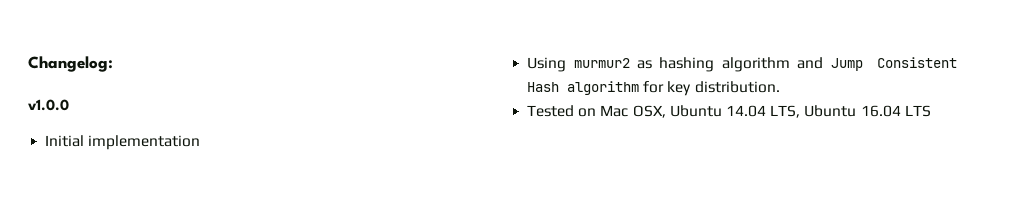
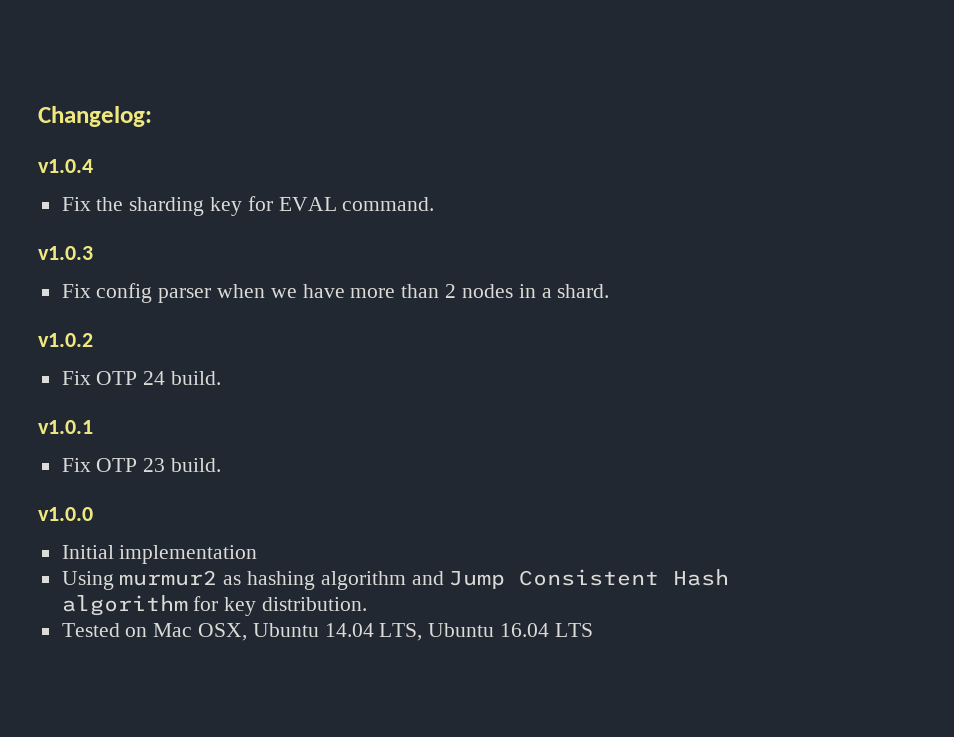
+ v1.0.4
+ Fix the sharding key for EVAL command.
+ v1.0.3
+ Fix config parser when we have more than 2 nodes in a shard.
+ v1.0.2
+ Fix OTP 24 build.
+ v1.0.1
+ Fix OTP 23 build.

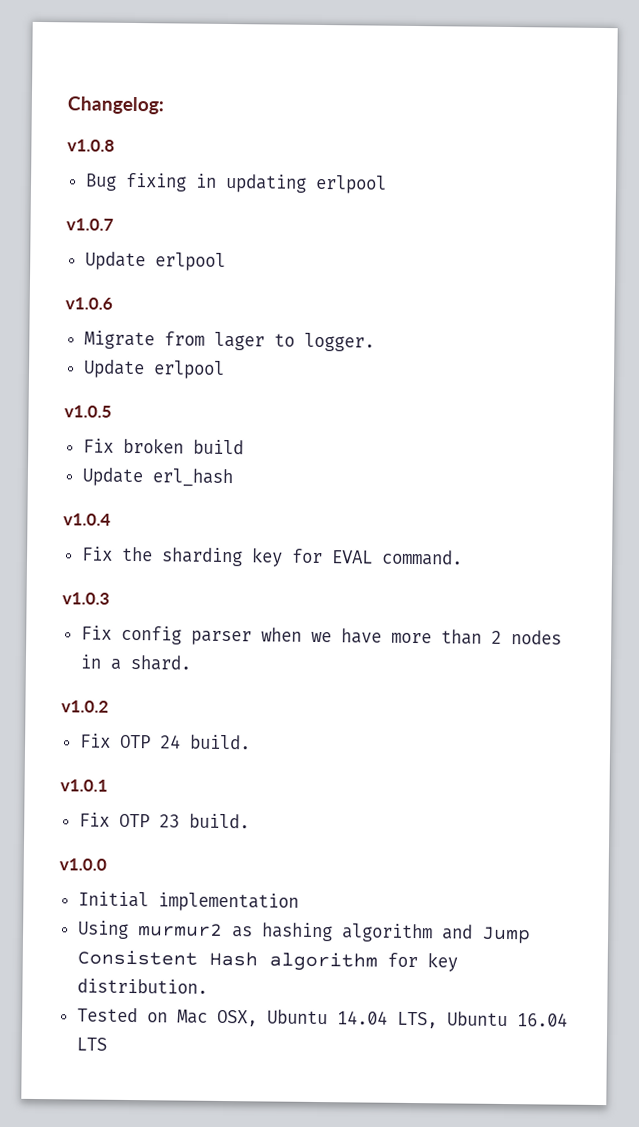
+ v1.0.8
+ Bug fixing in updating erlpool
+ v1.0.7
+ Update erlpool
+ v1.0.6
+ Migrate from lager to logger.
+ Update erlpool
+ v1.0.5
+ Fix broken build
+ Update erl_hash

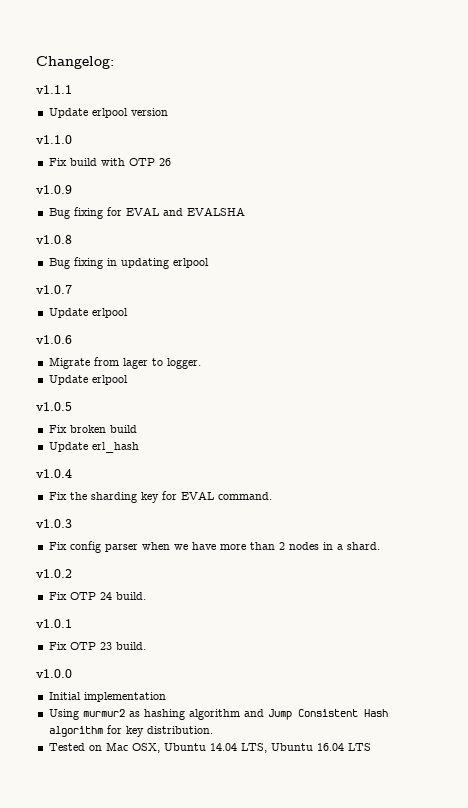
+ v1.1.1
+ Update erlpool version
+ v1.1.0
+ Fix build with OTP 26
+ v1.0.9
+ Bug fixing for EVAL and EVALSHA

